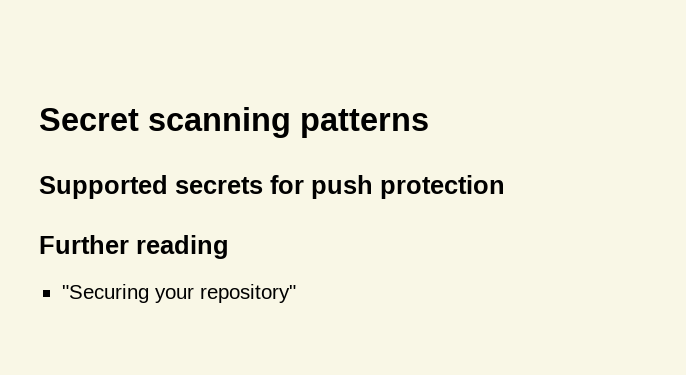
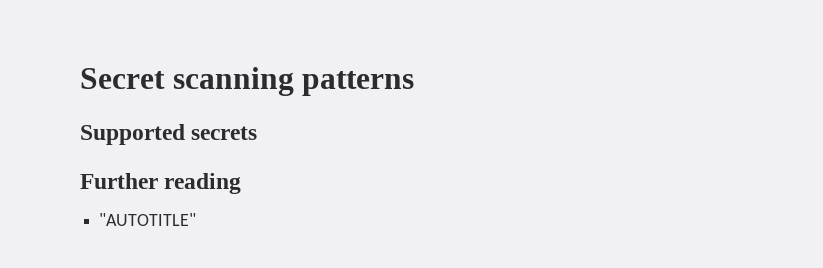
- Supported secrets for push protection
+ Supported secrets
- "Securing your repository"
+ "AUTOTITLE"

